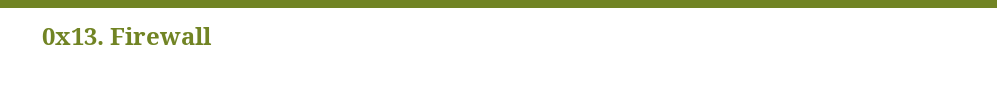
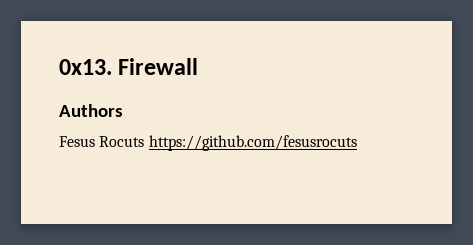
+ Authors
+ Fesus Rocuts https://github.com/fesusrocuts

